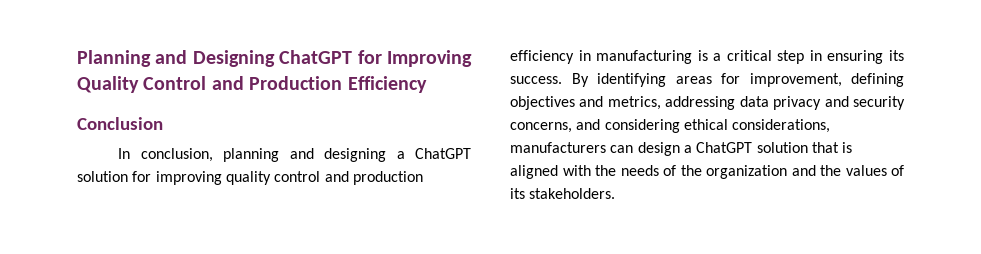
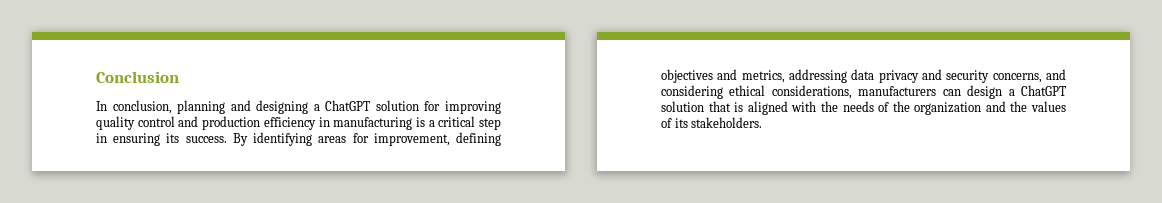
- Planning and Designing ChatGPT for Improving Quality Control and Production Efficiency

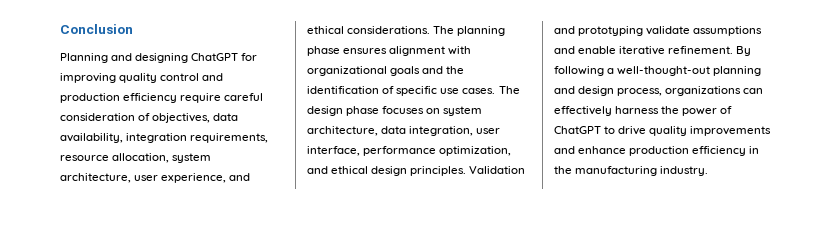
- In conclusion, planning and designing a ChatGPT solution for improving quality control and production efficiency in manufacturing is a critical step in ensuring its success. By identifying areas for improvement, defining objectives and metrics, addressing data privacy and security concerns, and considering ethical considerations, manufacturers can design a ChatGPT solution that is aligned with the needs of the organization and the values of its stakeholders.
+ Planning and designing ChatGPT for improving quality control and production efficiency require careful consideration of objectives, data availability, integration requirements, resource allocation, system architecture, user experience, and ethical considerations. The planning phase ensures alignment with organizational goals and the identification of specific use cases. The design phase focuses on system architecture, data integration, user interface, performance optimization, and ethical design principles. Validation and prototyping validate assumptions and enable iterative refinement. By following a well-thought-out planning and design process, organizations can effectively harness the power of ChatGPT to drive quality improvements and enhance production efficiency in the manufacturing industry.

